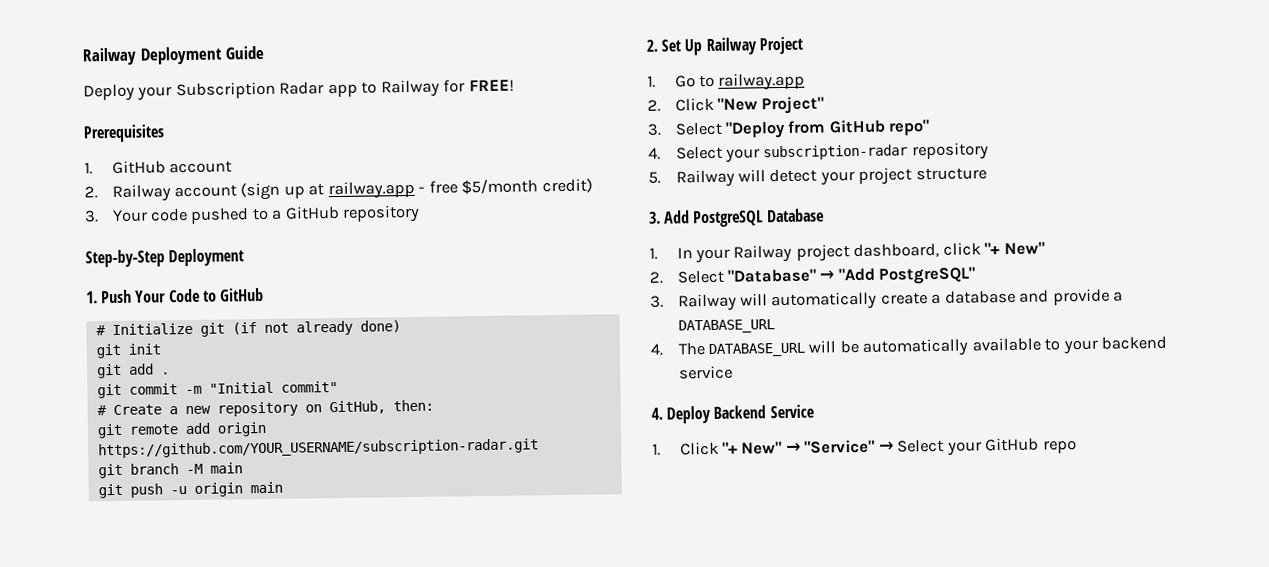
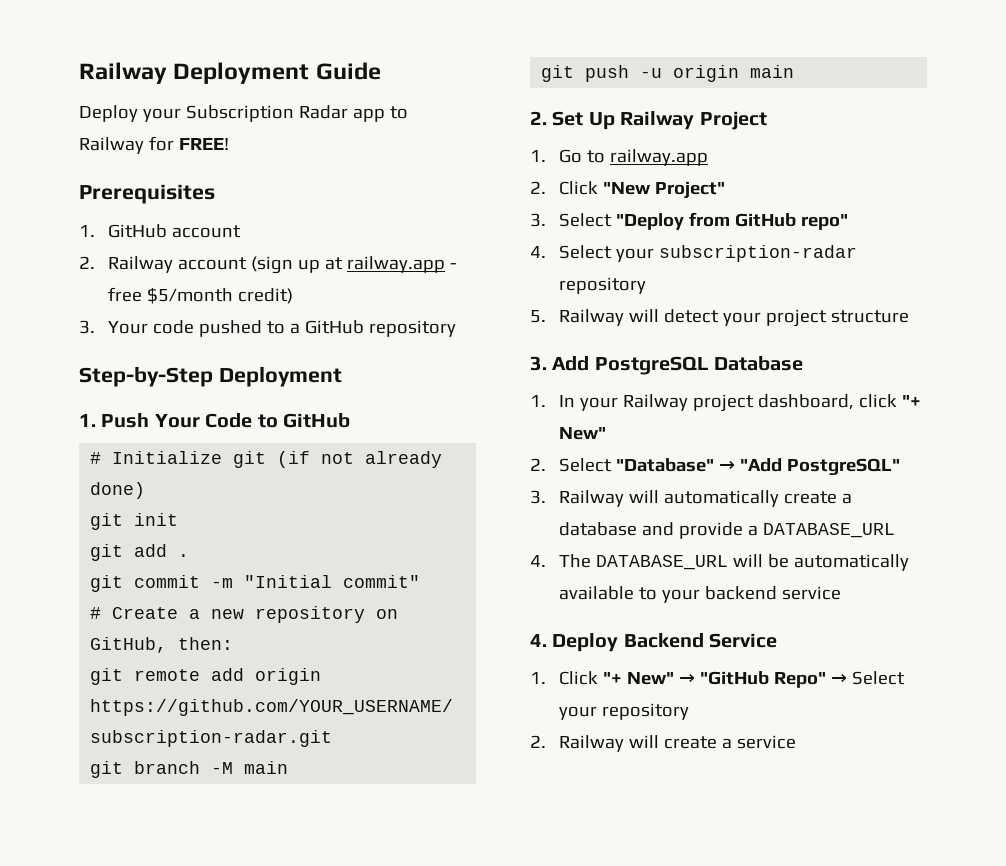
- 1. Click "+ New" → "Service" → Select your GitHub repo
+ 1. Click "+ New" → "GitHub Repo" → Select your repository
+ 2. Railway will create a service

